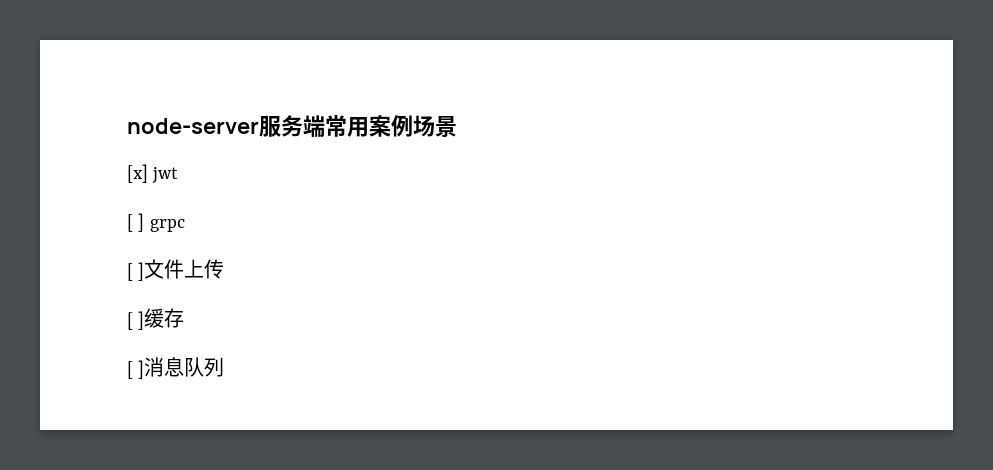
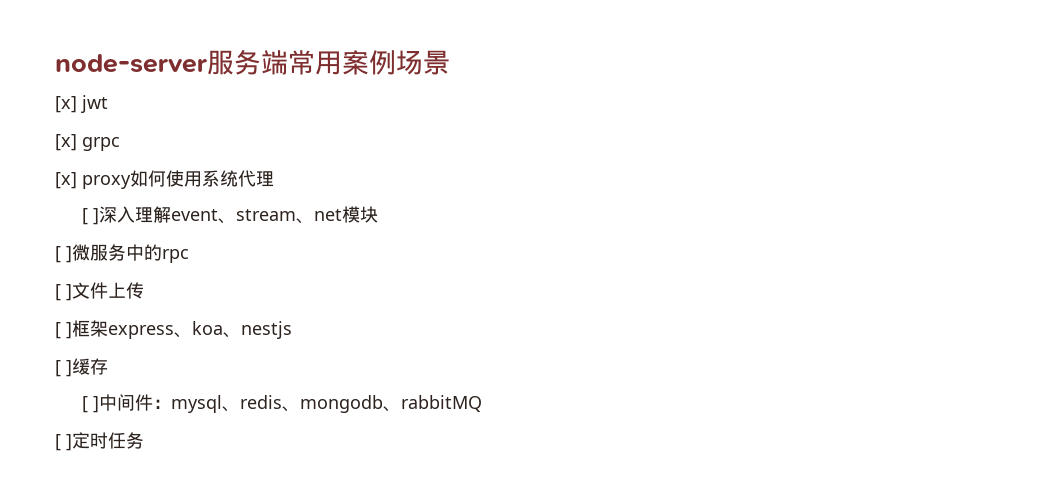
- [ ] grpc
+ [x] grpc
+ [x] proxy如何使用系统代理
+ [ ]深入理解event、stream、net模块
+ [ ]微服务中的rpc
  [ ]文件上传
+ [ ]框架express、koa、nestjs
- [ ]消息队列
+ [ ]中间件：mysql、redis、mongodb、rabbitMQ
+ [ ]定时任务

